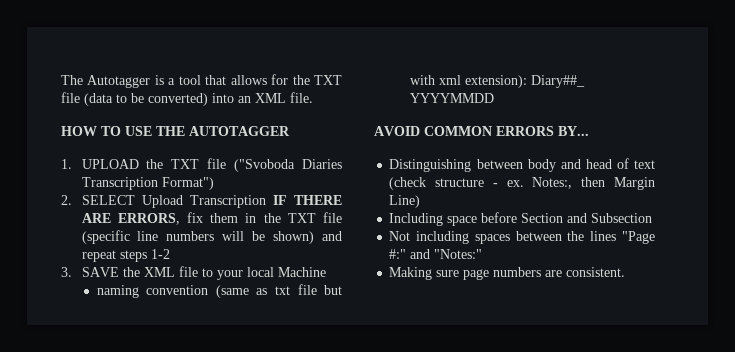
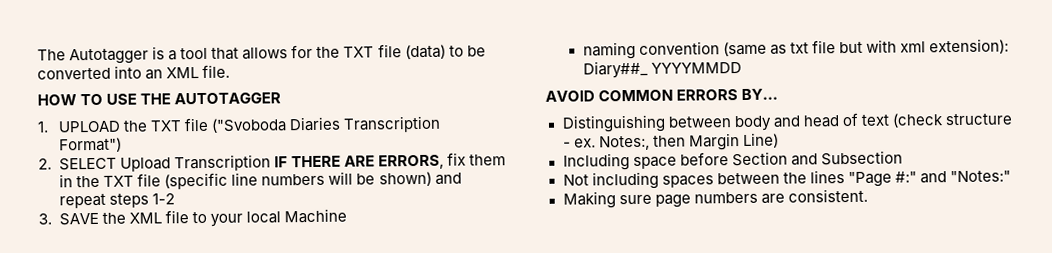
- The Autotagger is a tool that allows for the TXT file (data to be converted) into an XML file.
+ The Autotagger is a tool that allows for the TXT file (data) to be converted into an XML file.

